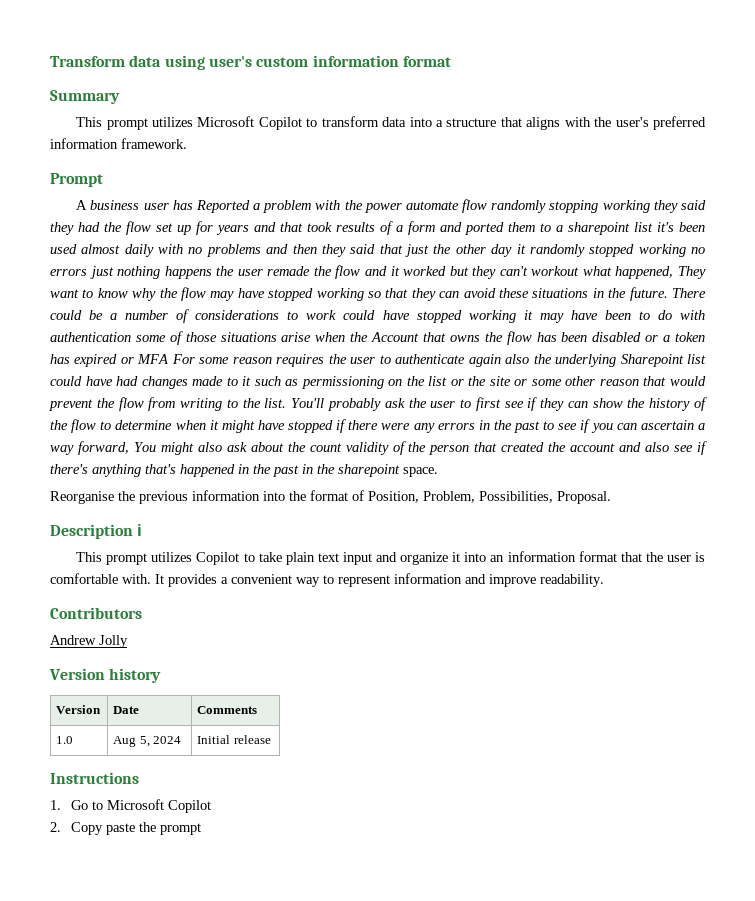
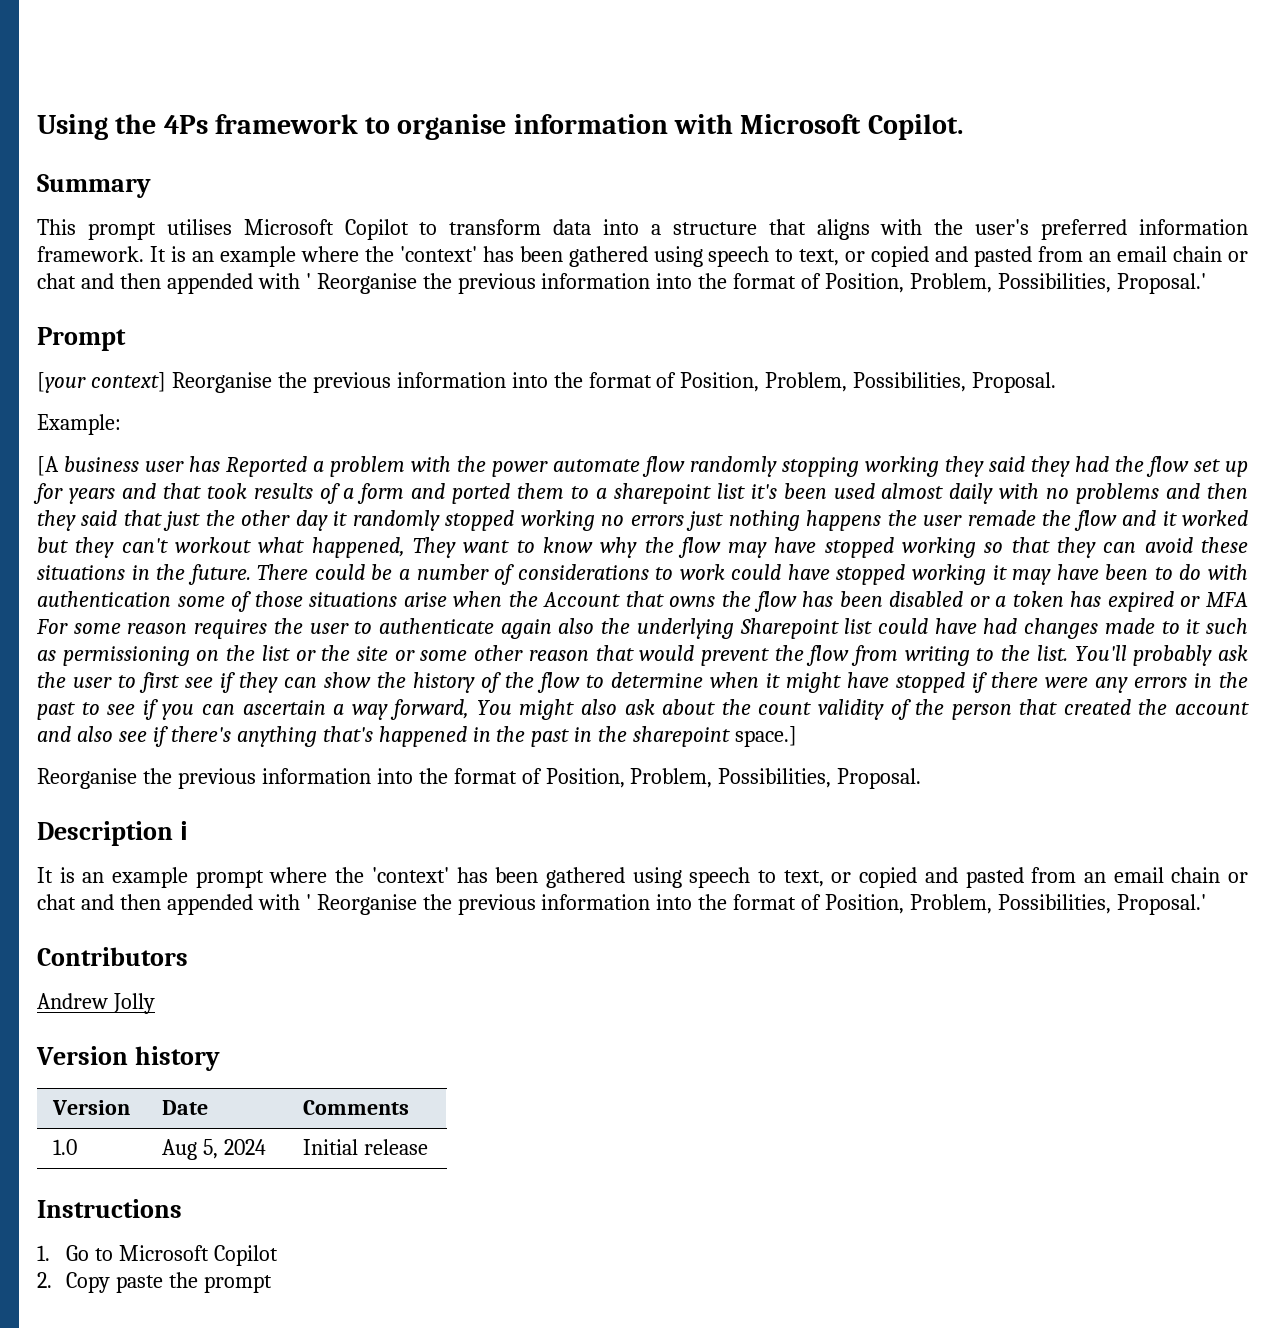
- Transform data using user's custom information format
+ Using the 4Ps framework to organise information with Microsoft Copilot.
- This prompt utilizes Microsoft Copilot to transform data into a structure that aligns with the user's preferred information framework.
+ This prompt utilises Microsoft Copilot to transform data into a structure that aligns with the user's preferred information framework. It is an example where the 'context' has been gathered using speech to text, or copied and pasted from an email chain or chat and then appended with ' Reorganise the previous information into the format of Position, Problem, Possibilities, Proposal.'
  Prompt
- A business user has Reported a problem with the power automate flow randomly stopping working they said they had the flow set up for years and that took results of a form and ported them to a sharepoint list it's been used almost daily with no problems and then they said that just the other day it randomly stopped working no errors just nothing happens the user remade the flow and it worked but they can't workout what happened, They want to know why the flow may have stopped working so that they can avoid these situations in the future.
+ [your context] Reorganise the previous information into the format of Position, Problem, Possibilities, Proposal.
+ Example:
+ [A business user has Reported a problem with the power automate flow randomly stopping working they said they had the flow set up for years and that took results of a form and ported them to a sharepoint list it's been used almost daily with no problems and then they said that just the other day it randomly stopped working no errors just nothing happens the user remade the flow and it worked but they can't workout what happened, They want to know why the flow may have stopped working so that they can avoid these situations in the future.
- You'll probably ask the user to first see if they can show the history of the flow to determine when it might have stopped if there were any errors in the past to see if you can ascertain a way forward, You might also ask about the count validity of the person that created the account and also see if there's anything that's happened in the past in the sharepoint space.
+ You'll probably ask the user to first see if they can show the history of the flow to determine when it might have stopped if there were any errors in the past to see if you can ascertain a way forward, You might also ask about the count validity of the person that created the account and also see if there's anything that's happened in the past in the sharepoint space.]
- This prompt utilizes Copilot to take plain text input and organize it into an information format that the user is comfortable with. It provides a convenient way to represent information and improve readability.
+ It is an example prompt where the 'context' has been gathered using speech to text, or copied and pasted from an email chain or chat and then appended with ' Reorganise the previous information into the format of Position, Problem, Possibilities, Proposal.'

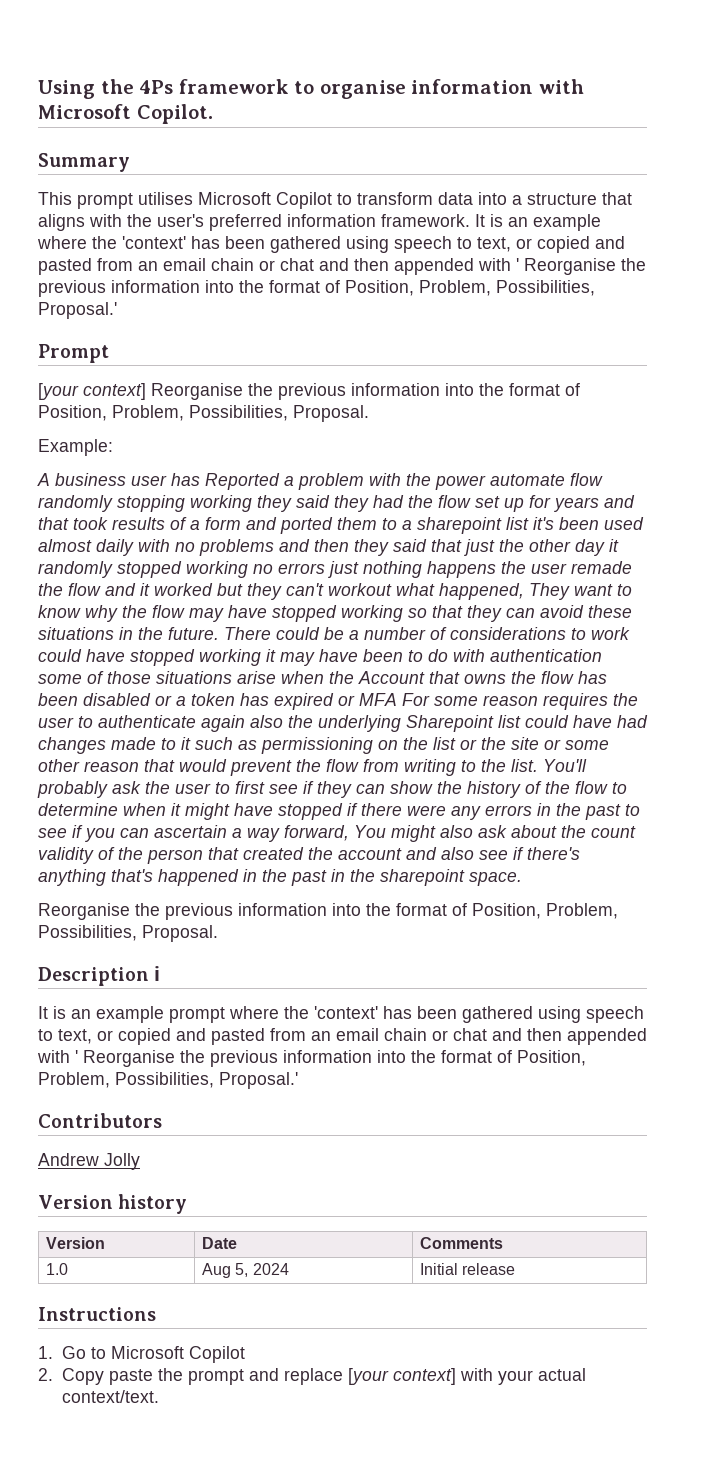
- [A business user has Reported a problem with the power automate flow randomly stopping working they said they had the flow set up for years and that took results of a form and ported them to a sharepoint list it's been used almost daily with no problems and then they said that just the other day it randomly stopped working no errors just nothing happens the user remade the flow and it worked but they can't workout what happened, They want to know why the flow may have stopped working so that they can avoid these situations in the future.
+ A business user has Reported a problem with the power automate flow randomly stopping working they said they had the flow set up for years and that took results of a form and ported them to a sharepoint list it's been used almost daily with no problems and then they said that just the other day it randomly stopped working no errors just nothing happens the user remade the flow and it worked but they can't workout what happened, They want to know why the flow may have stopped working so that they can avoid these situations in the future.
- You'll probably ask the user to first see if they can show the history of the flow to determine when it might have stopped if there were any errors in the past to see if you can ascertain a way forward, You might also ask about the count validity of the person that created the account and also see if there's anything that's happened in the past in the sharepoint space.]
+ You'll probably ask the user to first see if they can show the history of the flow to determine when it might have stopped if there were any errors in the past to see if you can ascertain a way forward, You might also ask about the count validity of the person that created the account and also see if there's anything that's happened in the past in the sharepoint space.
- 2. Copy paste the prompt
+ 2. Copy paste the prompt and replace [your context] with your actual context/text.

